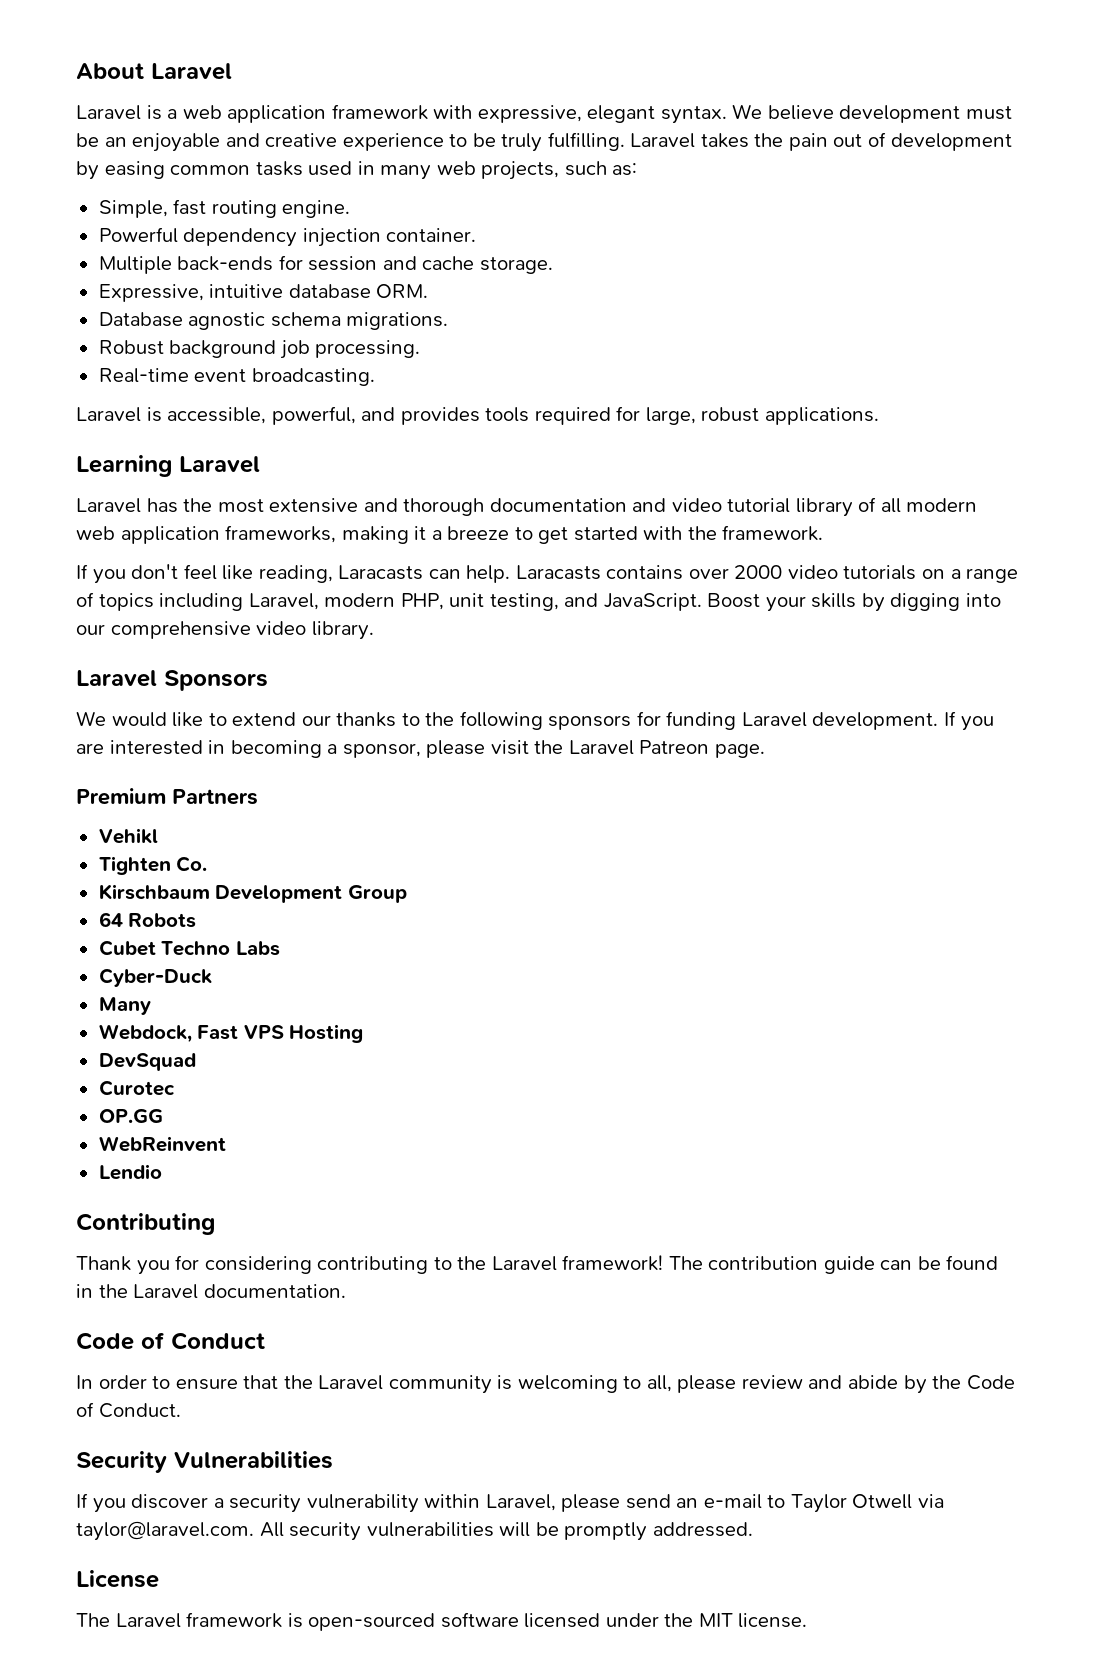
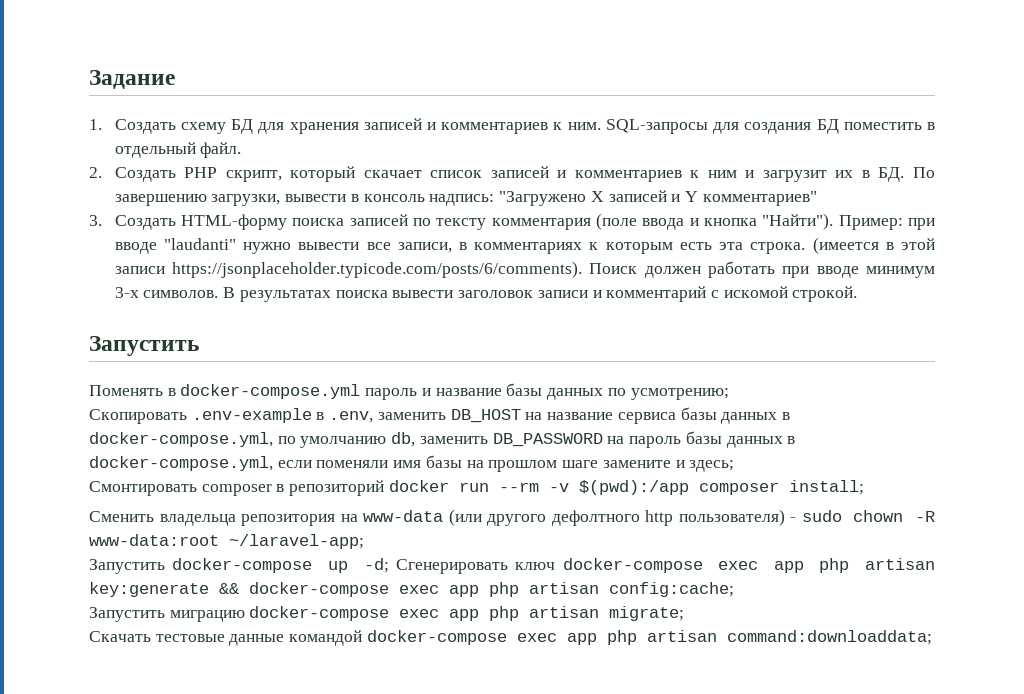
- About Laravel
- Laravel is a web application framework with expressive, elegant syntax. We believe development must be an enjoyable and creative experience to be truly fulfilling. Laravel takes the pain out of development by easing common tasks used in many web projects, such as:
- Simple, fast routing engine.
- Powerful dependency injection container.
- Multiple back-ends for session and cache storage.
- Expressive, intuitive database ORM.
- Database agnostic schema migrations.
- Robust background job processing.
- Real-time event broadcasting.
- Laravel is accessible, powerful, and provides tools required for large, robust applications.
- Learning Laravel
- Laravel has the most extensive and thorough documentation and video tutorial library of all modern web application frameworks, making it a breeze to get started with the framework.
- If you don't feel like reading, Laracasts can help. Laracasts contains over 2000 video tutorials on a range of topics including Laravel, modern PHP, unit testing, and JavaScript. Boost your skills by digging into our comprehensive video library.
- Laravel Sponsors
- We would like to extend our thanks to the following sponsors for funding Laravel development. If you are interested in becoming a sponsor, please visit the Laravel Patreon page.
- Premium Partners
- Vehikl
- Tighten Co.
- Kirschbaum Development Group
- 64 Robots
- Cubet Techno Labs
- Cyber-Duck
- Many
- Webdock, Fast VPS Hosting
- DevSquad
- Curotec
- OP.GG
- WebReinvent
- Lendio
- Contributing
- Thank you for considering contributing to the Laravel framework! The contribution guide can be found in the Laravel documentation.
- Code of Conduct
- In order to ensure that the Laravel community is welcoming to all, please review and abide by the Code of Conduct.
- Security Vulnerabilities
- If you discover a security vulnerability within Laravel, please send an e-mail to Taylor Otwell via taylor@laravel.com. All security vulnerabilities will be promptly addressed.
- License
- The Laravel framework is open-sourced software licensed under the MIT license.
+ Задание
+ 1. Создать схему БД для хранения записей и комментариев к ним. SQL-запросы для создания БД поместить в отдельный файл.
+ 2. Создать PHP скрипт, который скачает список записей и комментариев к ним и загрузит их в БД. По завершению загрузки, вывести в консоль надпись: "Загружено Х записей и Y комментариев"
+ 3. Создать HTML-форму поиска записей по тексту комментария (поле ввода и кнопка "Найти"). Пример: при вводе "laudanti" нужно вывести все записи, в комментариях к которым есть эта строка. (имеется в этой записи https://jsonplaceholder.typicode.com/posts/6/comments). Поиск должен работать при вводе минимум 3-х символов. В результатах поиска вывести заголовок записи и комментарий с искомой строкой.
+ Запустить
+ Поменять в docker-compose.yml пароль и название базы данных по усмотрению;
+ Скопировать .env-example в .env, заменить DB_HOST на название сервиса базы данных в docker-compose.yml, по умолчанию db, заменить DB_PASSWORD на пароль базы данных в docker-compose.yml, если поменяли имя базы на прошлом шаге замените и здесь;
+ Смонтировать composer в репозиторий docker run --rm -v $(pwd):/app composer install;
+ Сменить владельца репозитория на www-data (или другого дефолтного http пользователя) - sudo chown -R www-data:root ~/laravel-app;
+ Запустить docker-compose up -d; Сгенерировать ключ docker-compose exec app php artisan key:generate && docker-compose exec app php artisan config:cache;
+ Запустить миграцию docker-compose exec app php artisan migrate;
+ Скачать тестовые данные командой docker-compose exec app php artisan command:downloaddata;

